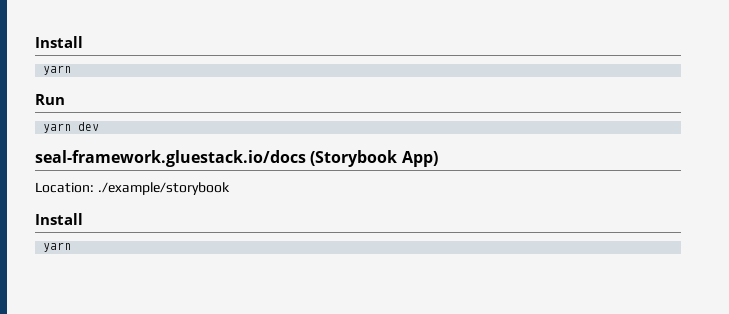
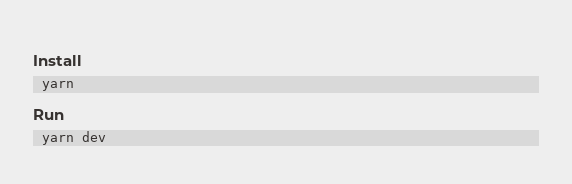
- seal-framework.gluestack.io/docs (Storybook App)
- Location: ./example/storybook
- Install
- yarn

